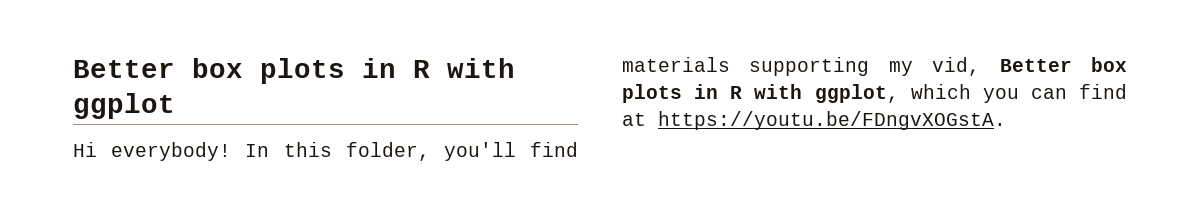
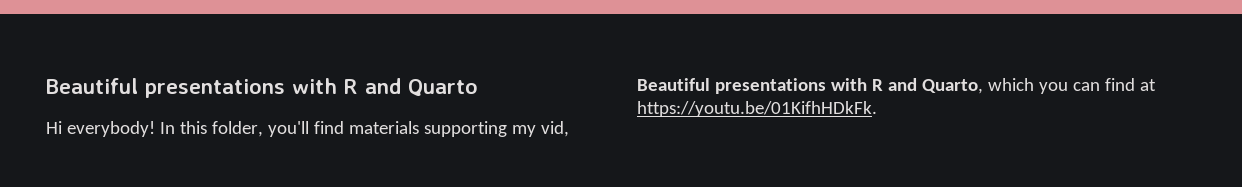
- Better box plots in R with ggplot
+ Beautiful presentations with R and Quarto
- In this folder, you'll find materials supporting my vid, Better box plots in R with ggplot, which you can find at https://youtu.be/FDngvXOGstA.
+ In this folder, you'll find materials supporting my vid, Beautiful presentations with R and Quarto, which you can find at https://youtu.be/01KifhHDkFk.

